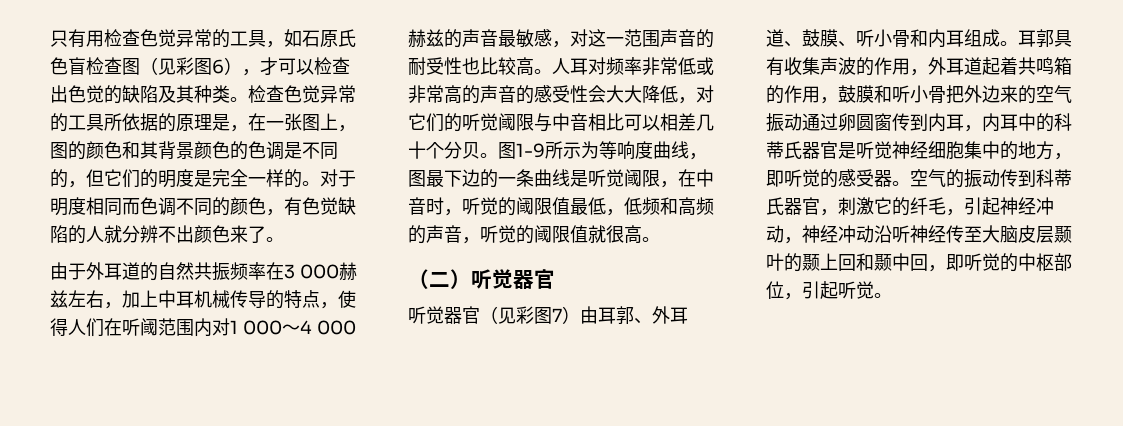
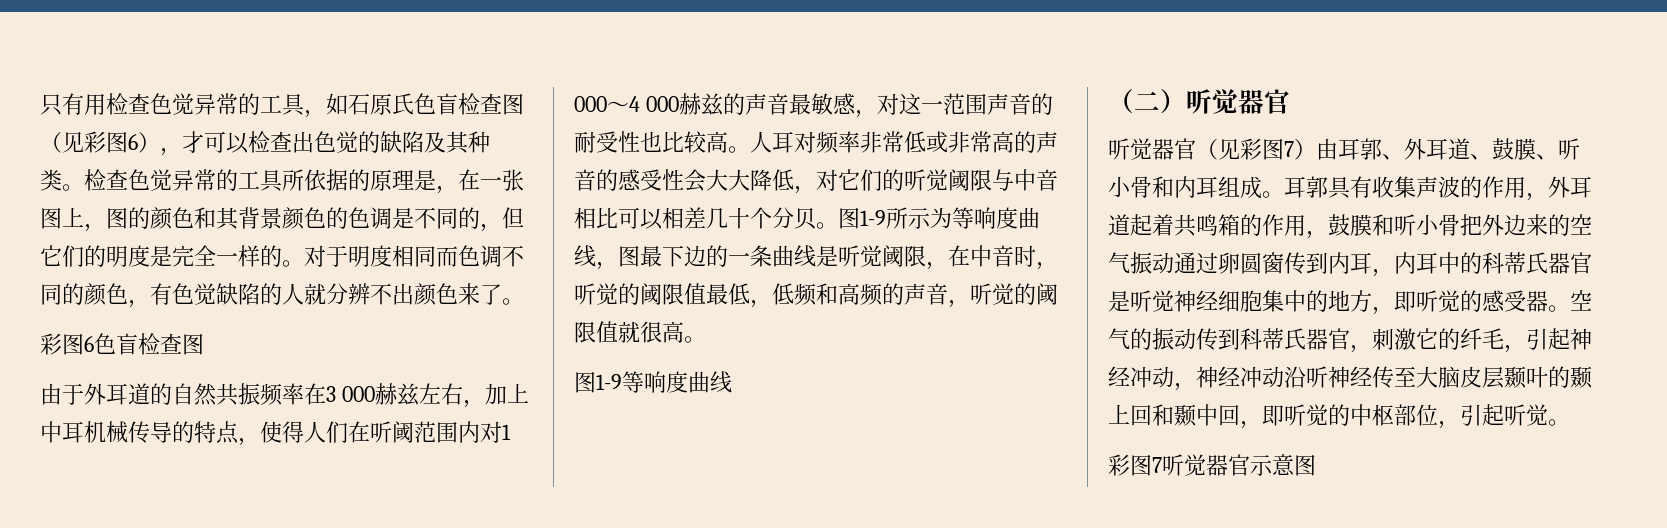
+ 彩图6色盲检查图
+ 图1-9等响度曲线
+ 彩图7听觉器官示意图

